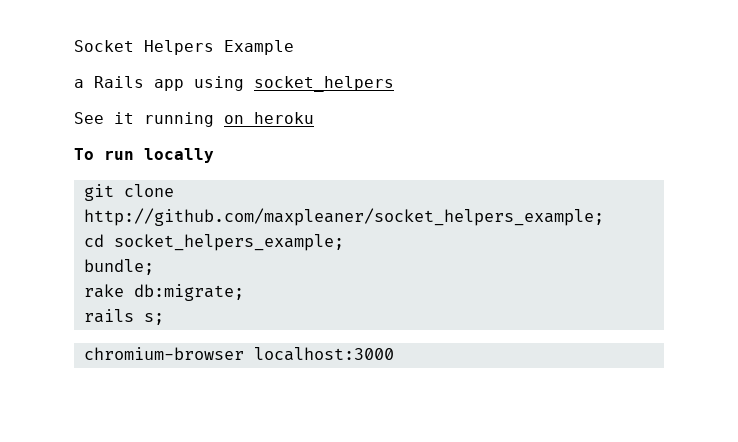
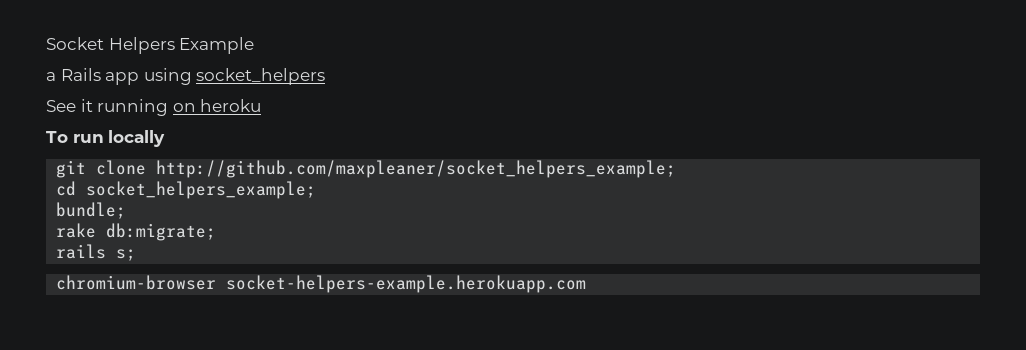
- chromium-browser localhost:3000
+ chromium-browser socket-helpers-example.herokuapp.com

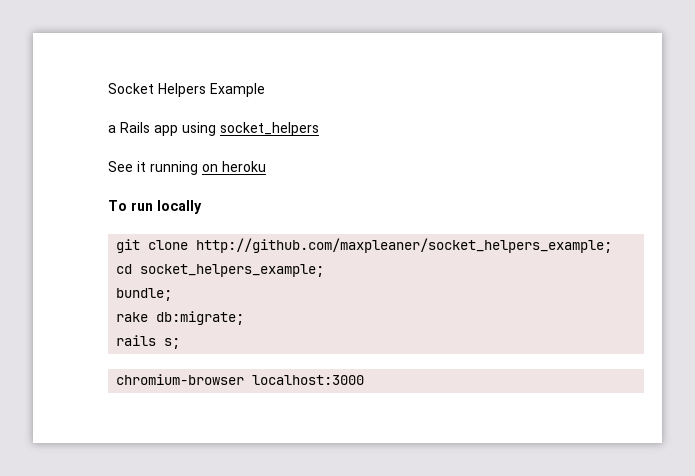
- chromium-browser socket-helpers-example.herokuapp.com
+ chromium-browser localhost:3000

